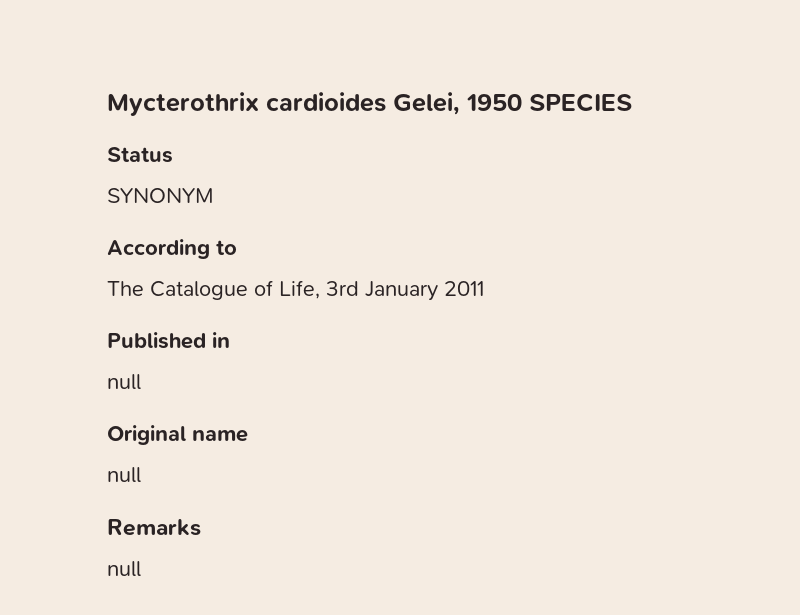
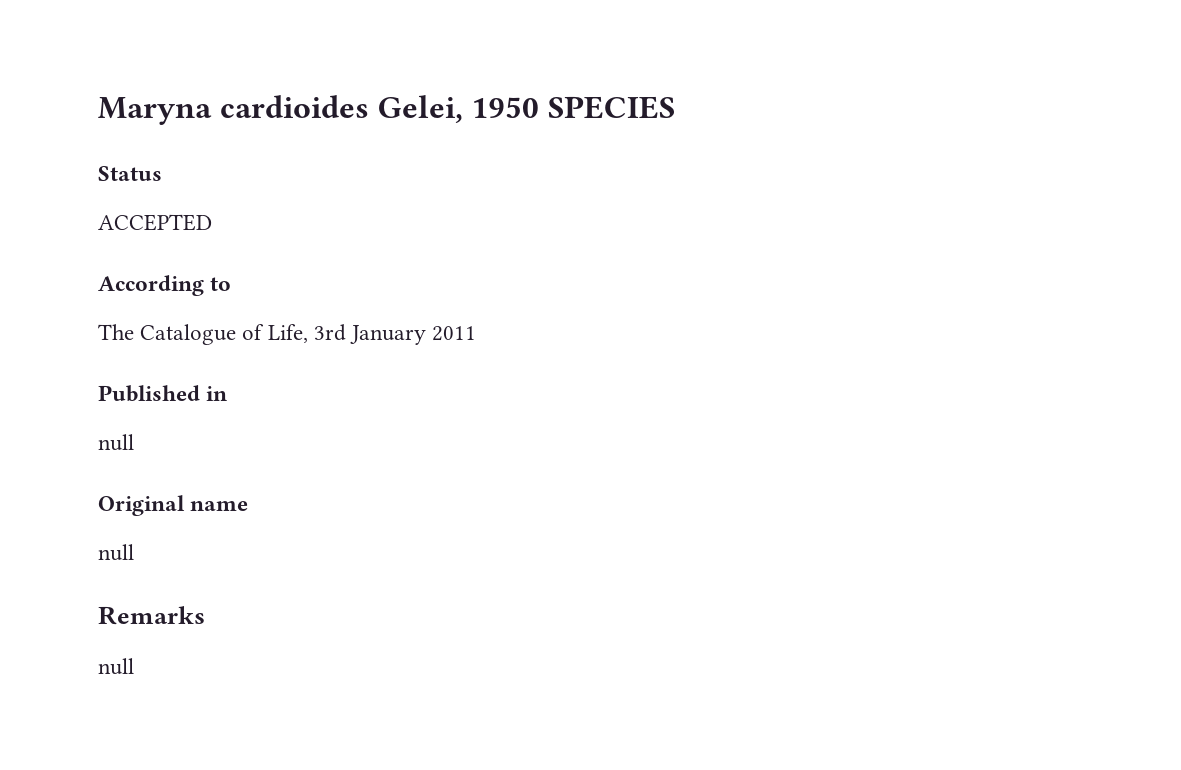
- Mycterothrix cardioides Gelei, 1950 SPECIES
+ Maryna cardioides Gelei, 1950 SPECIES
- SYNONYM
+ ACCEPTED

